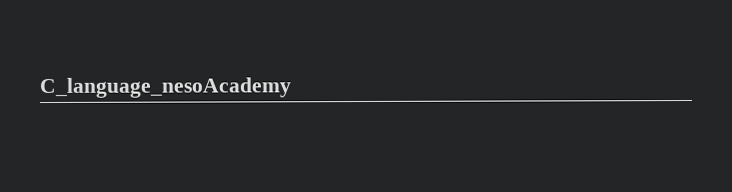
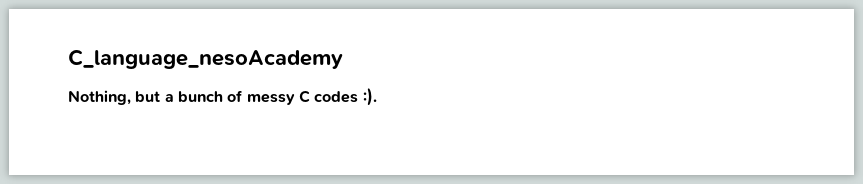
+ Nothing, but a bunch of messy C codes :).

